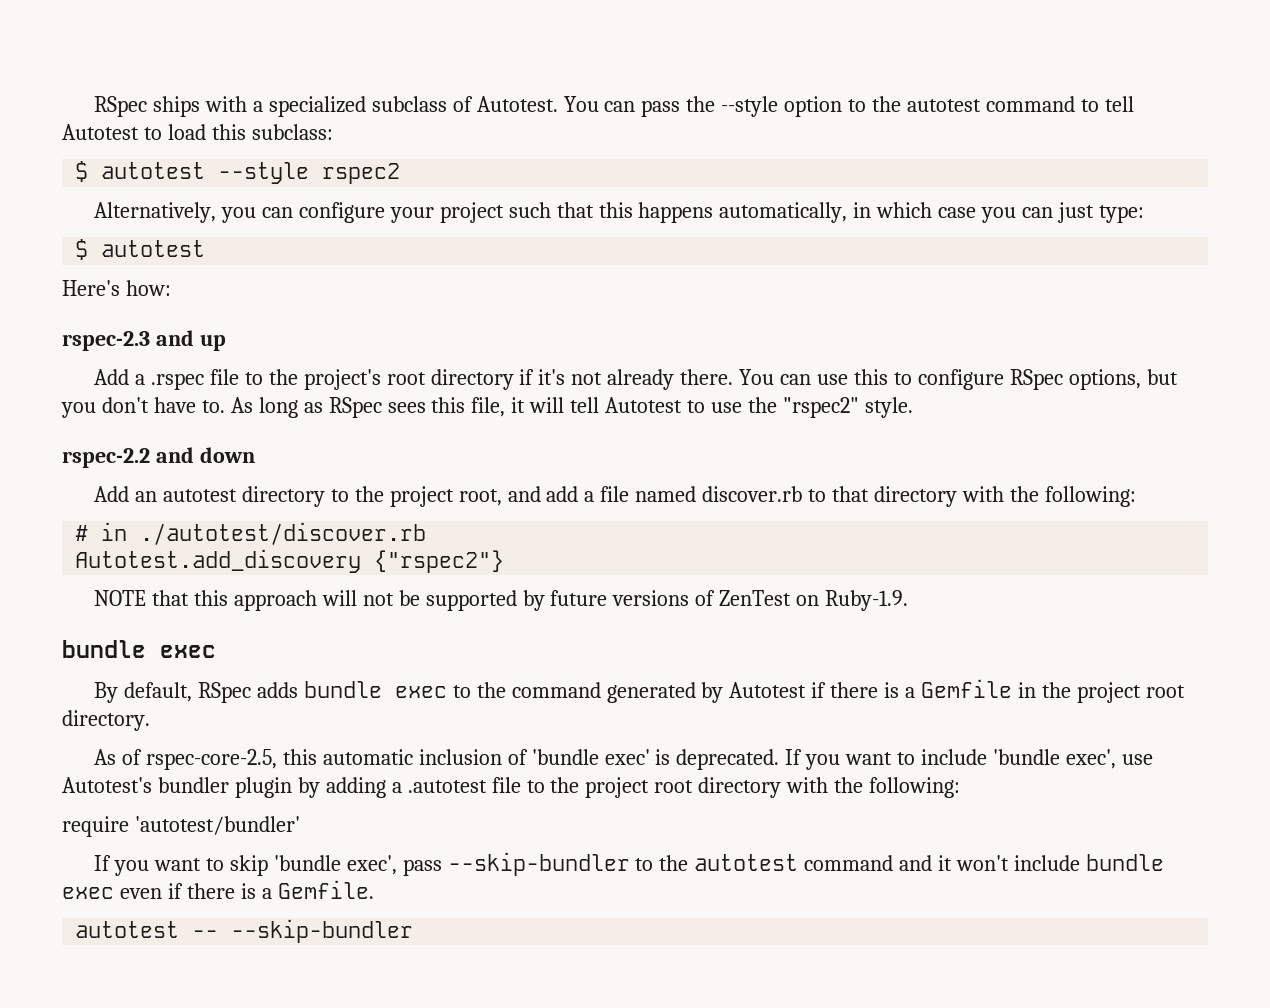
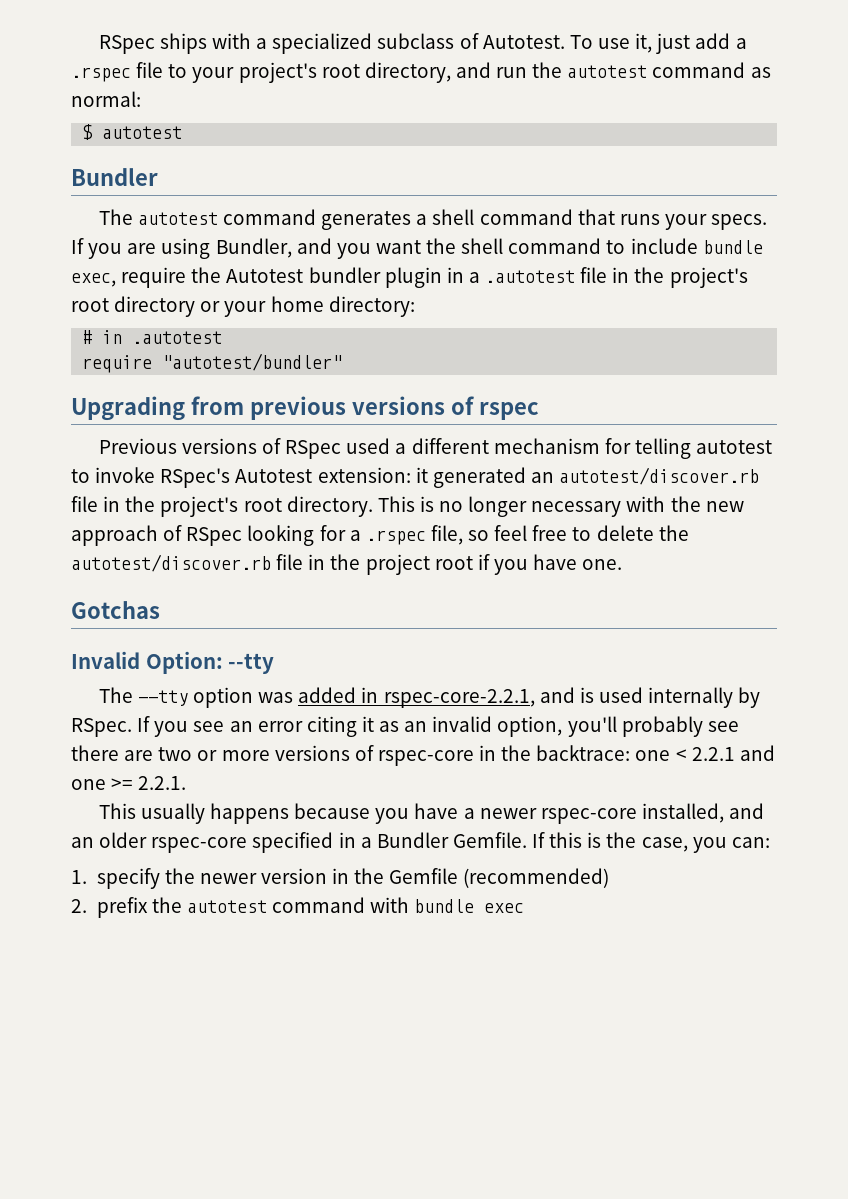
- You can pass the --style option to the autotest command to tell Autotest to load this subclass:
- $ autotest --style rspec2
- Alternatively, you can configure your project such that this happens automatically, in which case you can just type:
+ To use it, just add a .rspec file to your project's root directory, and run the autotest command as normal:
  $ autotest
- Here's how:
- rspec-2.3 and up
- Add a .rspec file to the project's root directory if it's not already there. You can use this to configure RSpec options, but you don't have to. As long as RSpec sees this file, it will tell Autotest to use the "rspec2" style.
- rspec-2.2 and down
- Add an autotest directory to the project root, and add a file named discover.rb to that directory with the following:
- # in ./autotest/discover.rb
- Autotest.add_discovery {"rspec2"}
- NOTE that this approach will not be supported by future versions of ZenTest on Ruby-1.9.
- bundle exec
- By default, RSpec adds bundle exec to the command generated by Autotest if there is a Gemfile in the project root directory.
- As of rspec-core-2.5, this automatic inclusion of 'bundle exec' is deprecated. If you want to include 'bundle exec', use Autotest's bundler plugin by adding a .autotest file to the project root directory with the following:
- require 'autotest/bundler'
- If you want to skip 'bundle exec', pass --skip-bundler to the autotest command and it won't include bundle exec even if there is a Gemfile.
- autotest -- --skip-bundler
+ Bundler
+ The autotest command generates a shell command that runs your specs. If you are using Bundler, and you want the shell command to include bundle exec, require the Autotest bundler plugin in a .autotest file in the project's root directory or your home directory:
+ # in .autotest
+ require "autotest/bundler"
+ Upgrading from previous versions of rspec
+ Previous versions of RSpec used a different mechanism for telling autotest to invoke RSpec's Autotest extension: it generated an autotest/discover.rb file in the project's root directory. This is no longer necessary with the new approach of RSpec looking for a .rspec file, so feel free to delete the autotest/discover.rb file in the project root if you have one.
+ Gotchas
+ Invalid Option: --tty
+ The --tty option was added in rspec-core-2.2.1, and is used internally by RSpec. If you see an error citing it as an invalid option, you'll probably see there are two or more versions of rspec-core in the backtrace: one < 2.2.1 and one >= 2.2.1.
+ This usually happens because you have a newer rspec-core installed, and an older rspec-core specified in a Bundler Gemfile. If this is the case, you can:
+ 1. specify the newer version in the Gemfile (recommended)
+ 2. prefix the autotest command with bundle exec

